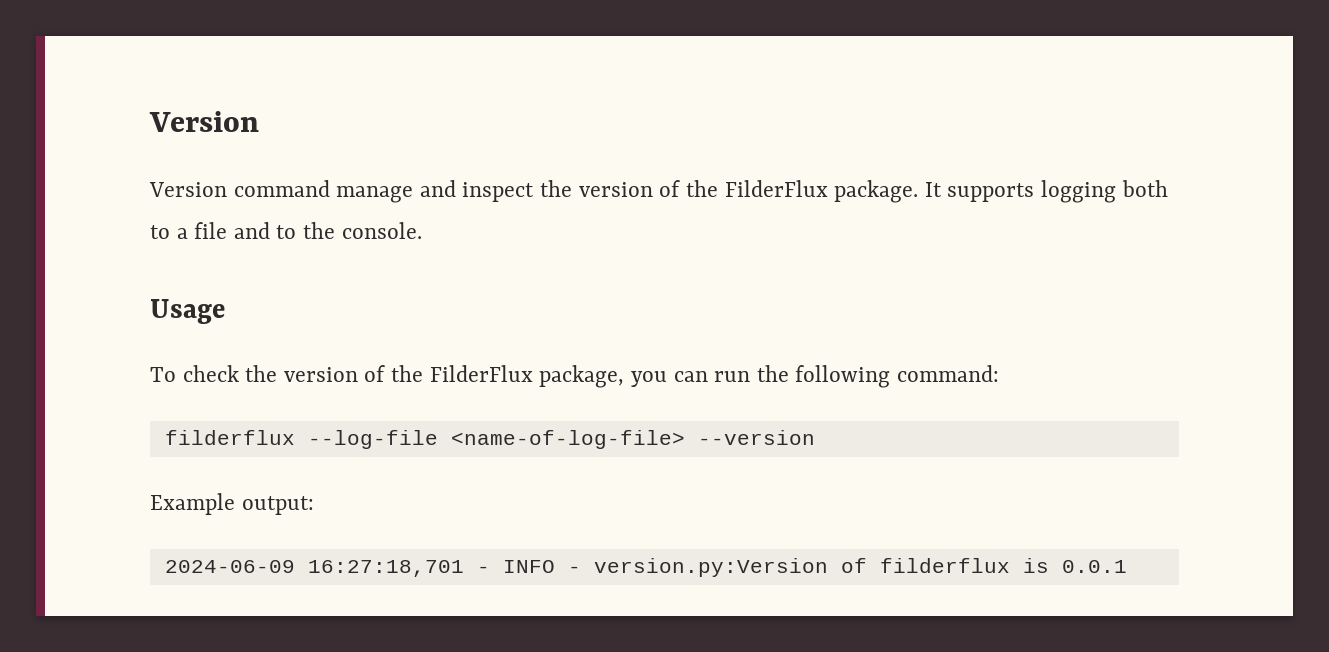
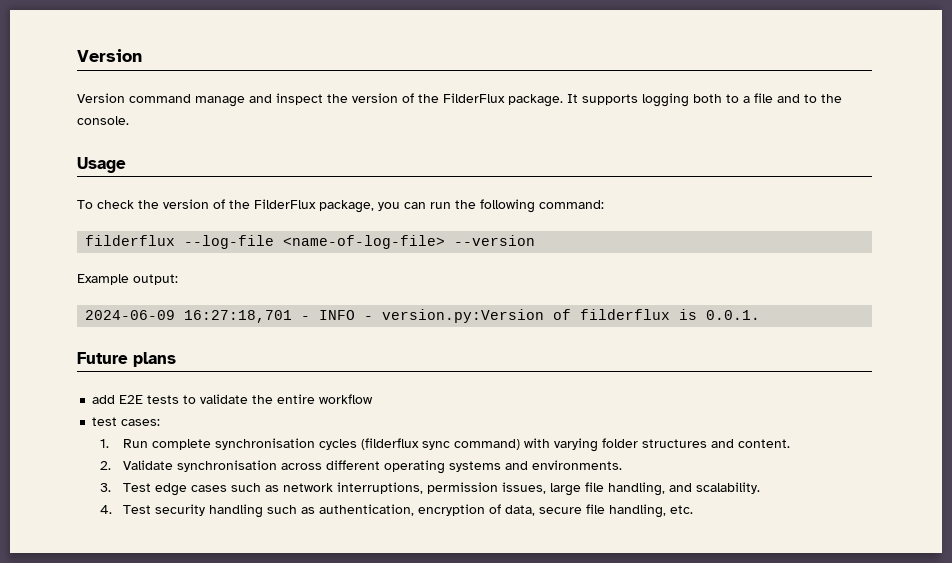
- 2024-06-09 16:27:18,701 - INFO - version.py:Version of filderflux is 0.0.1
+ 2024-06-09 16:27:18,701 - INFO - version.py:Version of filderflux is 0.0.1.
+ Future plans
+ add E2E tests to validate the entire workflow
+ test cases:
+ 1. Run complete synchronisation cycles (filderflux sync command) with varying folder structures and content.
+ 2. Validate synchronisation across different operating systems and environments.
+ 3. Test edge cases such as network interruptions, permission issues, large file handling, and scalability.
+ 4. Test security handling such as authentication, encryption of data, secure file handling, etc.

